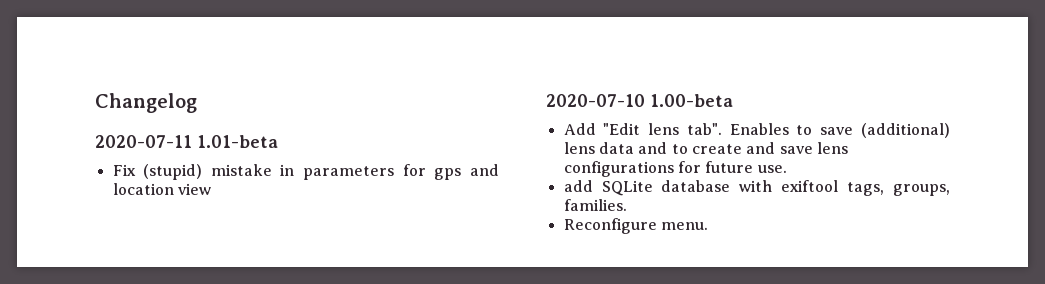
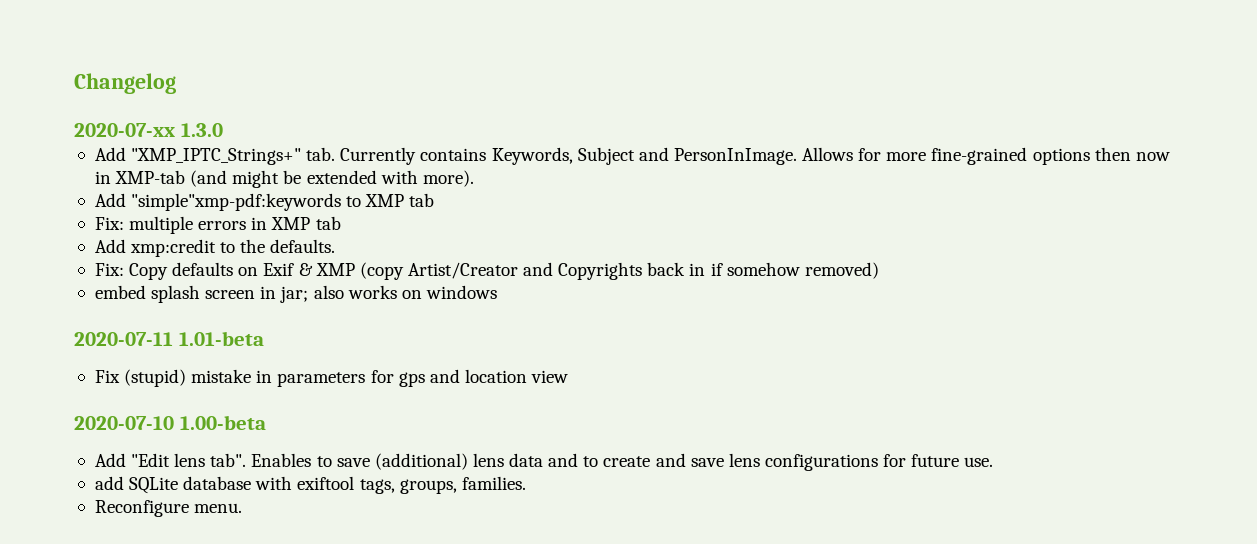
+ 2020-07-xx 1.3.0
+ Add "XMP_IPTC_Strings+" tab. Currently contains Keywords, Subject and PersonInImage. Allows for more fine-grained options then now in XMP-tab (and might be extended with more).
+ Add "simple"xmp-pdf:keywords to XMP tab
+ Fix: multiple errors in XMP tab
+ Add xmp:credit to the defaults.
+ Fix: Copy defaults on Exif & XMP (copy Artist/Creator and Copyrights back in if somehow removed)
+ embed splash screen in jar; also works on windows

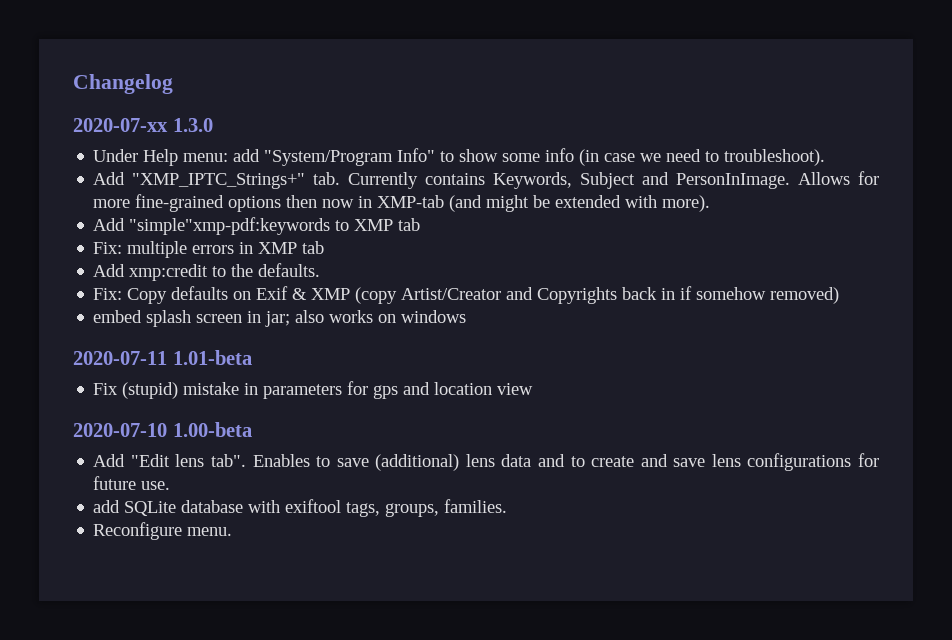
+ Under Help menu: add "System/Program Info" to show some info (in case we need to troubleshoot).

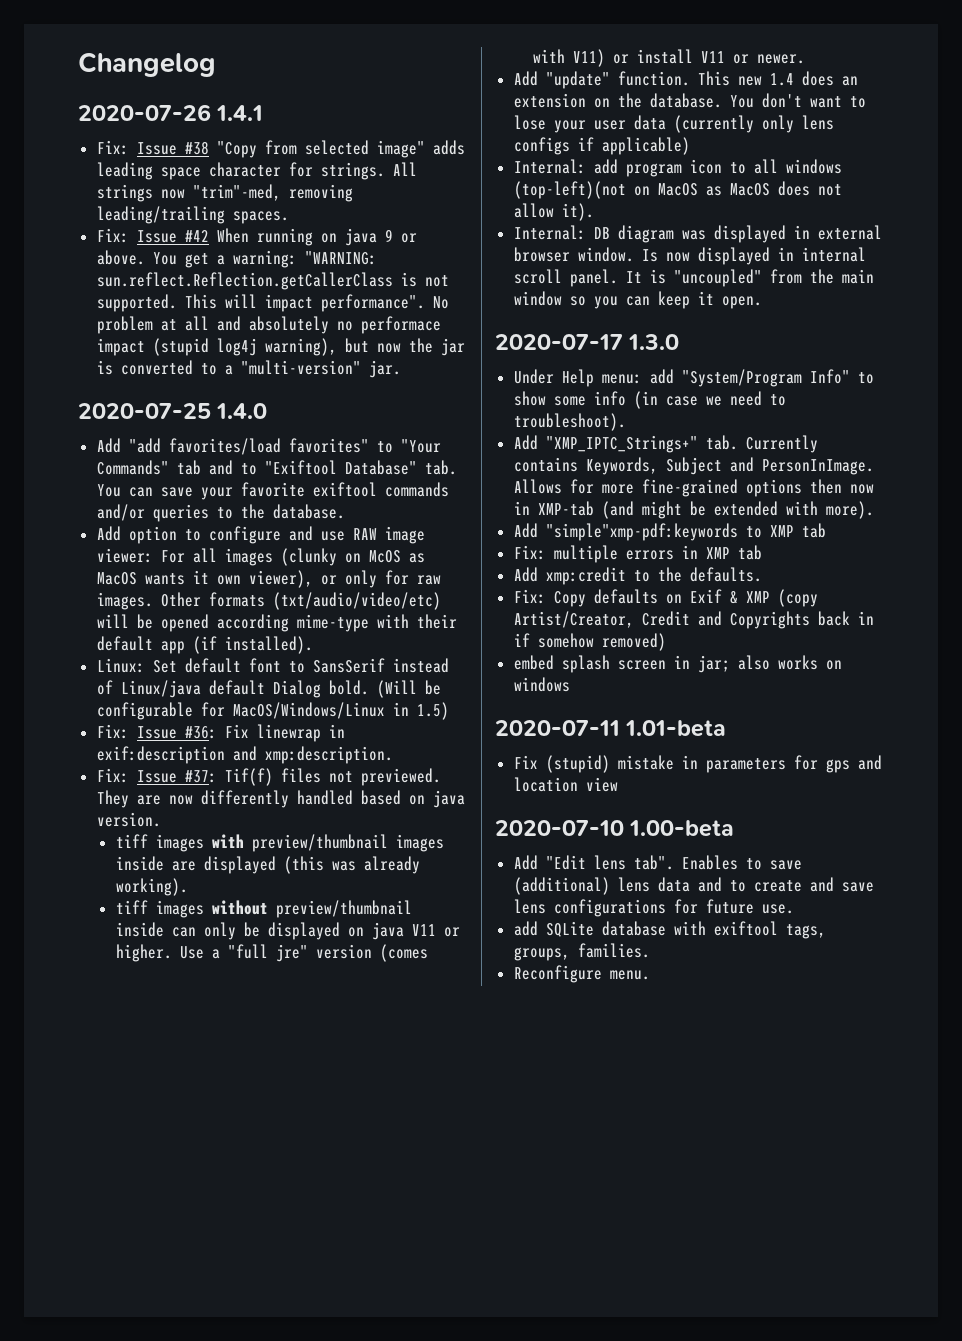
- 2020-07-xx 1.3.0
+ 2020-07-26 1.4.1
+ Fix: Issue #38 "Copy from selected image" adds leading space character for strings. All strings now "trim"-med, removing leading/trailing spaces.
+ Fix: Issue #42 When running on java 9 or above. You get a warning: "WARNING: sun.reflect.Reflection.getCallerClass is not supported. This will impact performance". No problem at all and absolutely no performace impact (stupid log4j warning), but now the jar is converted to a "multi-version" jar.
+ 2020-07-25 1.4.0
+ Add "add favorites/load favorites" to "Your Commands" tab and to "Exiftool Database" tab. You can save your favorite exiftool commands and/or queries to the database.
+ Add option to configure and use RAW image viewer: For all images (clunky on McOS as MacOS wants it own viewer), or only for raw images. Other formats (txt/audio/video/etc) will be opened according mime-type with their default app (if installed).
+ Linux: Set default font to SansSerif instead of Linux/java default Dialog bold. (Will be configurable for MacOS/Windows/Linux in 1.5)
+ Fix: Issue #36: Fix linewrap in exif:description and xmp:description.
+ Fix: Issue #37: Tif(f) files not previewed. They are now differently handled based on java version.
+ tiff images with preview/thumbnail images inside are displayed (this was already working).
+ tiff images without preview/thumbnail inside can only be displayed on java V11 or higher. Use a "full jre" version (comes with V11) or install V11 or newer.
+ Add "update" function. This new 1.4 does an extension on the database. You don't want to lose your user data (currently only lens configs if applicable)
+ Internal: add program icon to all windows (top-left)(not on MacOS as MacOS does not allow it).
+ Internal: DB diagram was displayed in external browser window. Is now displayed in internal scroll panel. It is "uncoupled" from the main window so you can keep it open.
+ 2020-07-17 1.3.0
- Fix: Copy defaults on Exif & XMP (copy Artist/Creator and Copyrights back in if somehow removed)
+ Fix: Copy defaults on Exif & XMP (copy Artist/Creator, Credit and Copyrights back in if somehow removed)

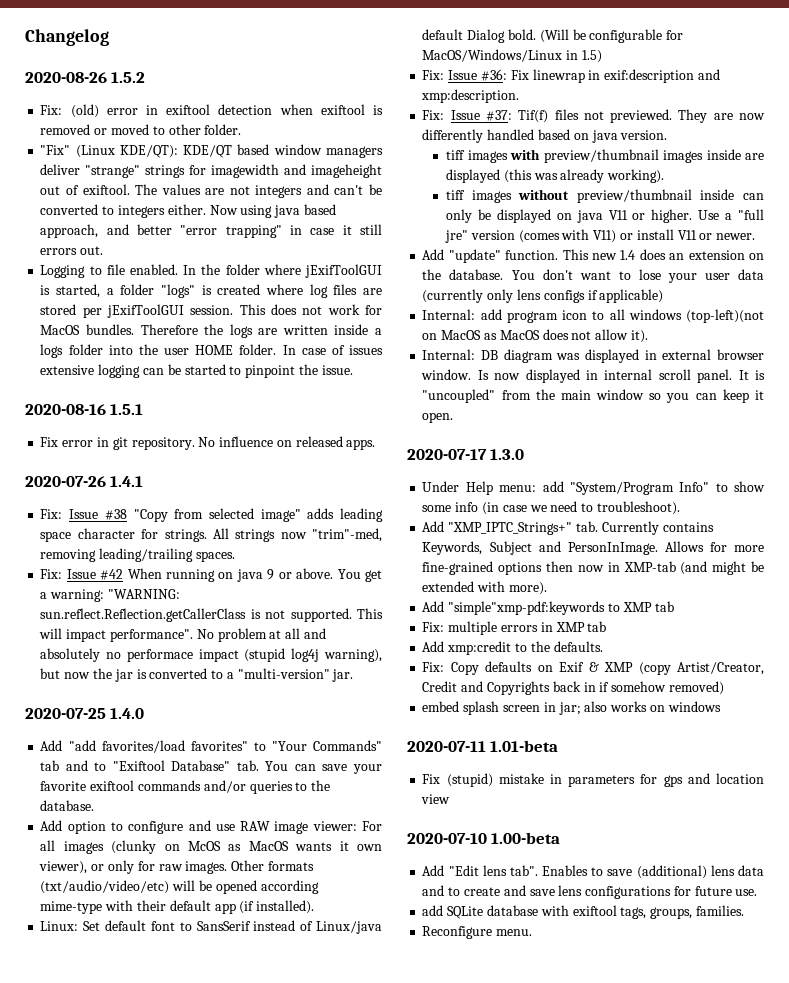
+ 2020-08-26 1.5.2
+ Fix: (old) error in exiftool detection when exiftool is removed or moved to other folder.
+ "Fix" (Linux KDE/QT): KDE/QT based window managers deliver "strange" strings for imagewidth and imageheight out of exiftool. The values are not integers and can't be converted to integers either. Now using java based approach, and better "error trapping" in case it still errors out.
+ Logging to file enabled. In the folder where jExifToolGUI is started, a folder "logs" is created where log files are stored per jExifToolGUI session. This does not work for MacOS bundles. Therefore the logs are written inside a logs folder into the user HOME folder. In case of issues extensive logging can be started to pinpoint the issue.
+ 2020-08-16 1.5.1
+ Fix error in git repository. No influence on released apps.

